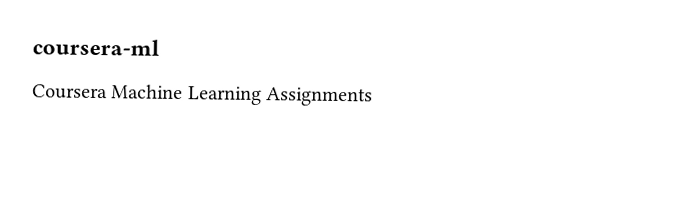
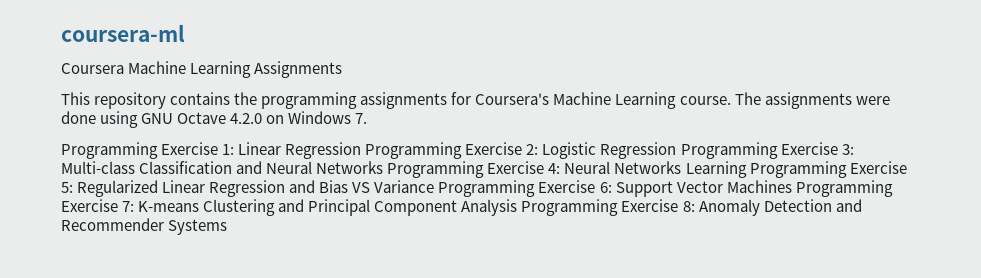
+ This repository contains the programming assignments for Coursera's Machine Learning course. The assignments were done using GNU Octave 4.2.0 on Windows 7.
+ Programming Exercise 1: Linear Regression Programming Exercise 2: Logistic Regression Programming Exercise 3: Multi-class Classification and Neural Networks Programming Exercise 4: Neural Networks Learning Programming Exercise 5: Regularized Linear Regression and Bias VS Variance Programming Exercise 6: Support Vector Machines Programming Exercise 7: K-means Clustering and Principal Component Analysis Programming Exercise 8: Anomaly Detection and Recommender Systems

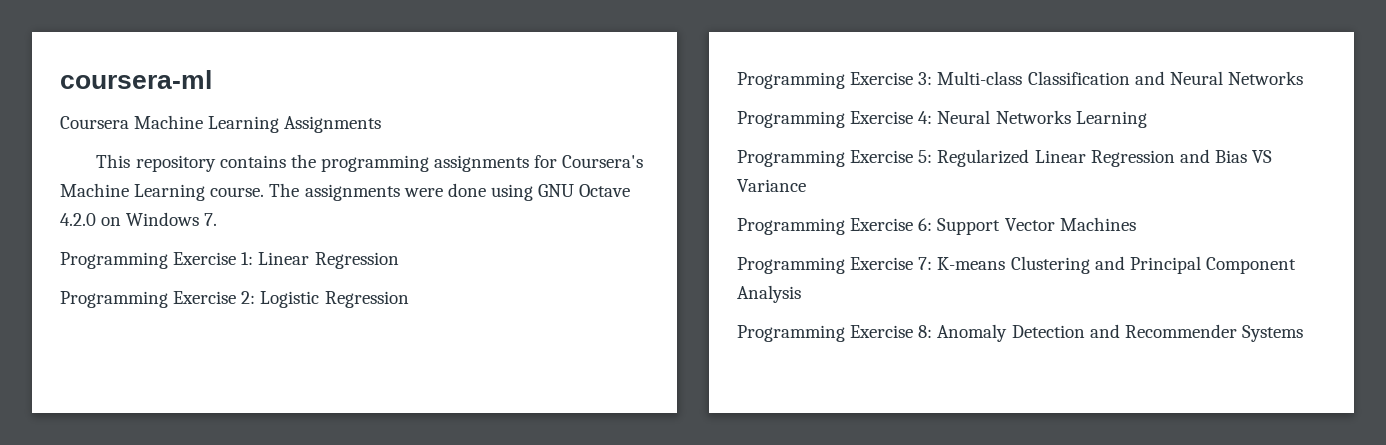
- Programming Exercise 1: Linear Regression Programming Exercise 2: Logistic Regression Programming Exercise 3: Multi-class Classification and Neural Networks Programming Exercise 4: Neural Networks Learning Programming Exercise 5: Regularized Linear Regression and Bias VS Variance Programming Exercise 6: Support Vector Machines Programming Exercise 7: K-means Clustering and Principal Component Analysis Programming Exercise 8: Anomaly Detection and Recommender Systems
+ Programming Exercise 1: Linear Regression
+ Programming Exercise 2: Logistic Regression
+ Programming Exercise 3: Multi-class Classification and Neural Networks
+ Programming Exercise 4: Neural Networks Learning
+ Programming Exercise 5: Regularized Linear Regression and Bias VS Variance
+ Programming Exercise 6: Support Vector Machines
+ Programming Exercise 7: K-means Clustering and Principal Component Analysis
+ Programming Exercise 8: Anomaly Detection and Recommender Systems

